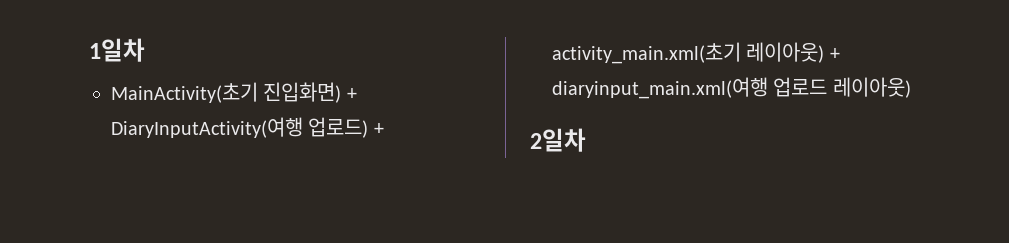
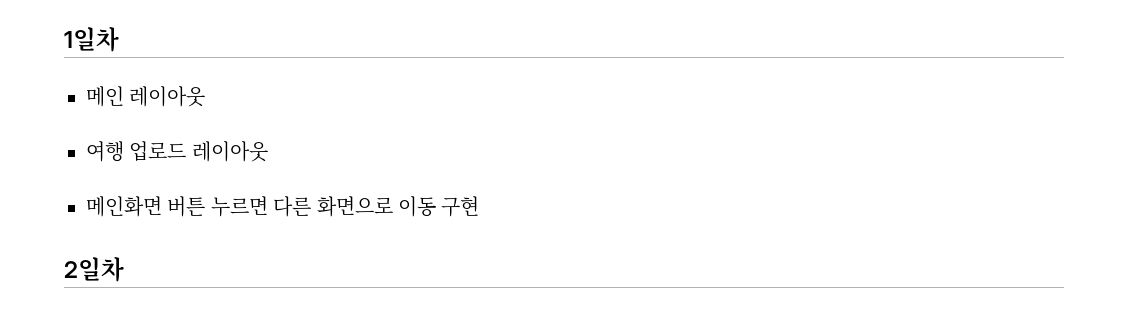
- MainActivity(초기 진입화면) + DiaryInputActivity(여행 업로드) + activity_main.xml(초기 레이아웃) + diaryinput_main.xml(여행 업로드 레이아웃)
+ 메인 레이아웃
+ 여행 업로드 레이아웃
+ 메인화면 버튼 누르면 다른 화면으로 이동 구현

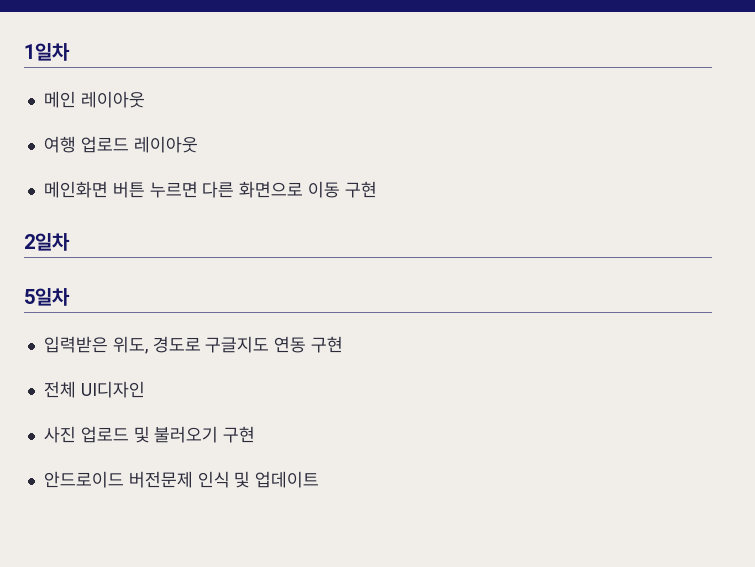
+ 5일차
+ 입력받은 위도, 경도로 구글지도 연동 구현
+ 전체 UI디자인
+ 사진 업로드 및 불러오기 구현
+ 안드로이드 버전문제 인식 및 업데이트

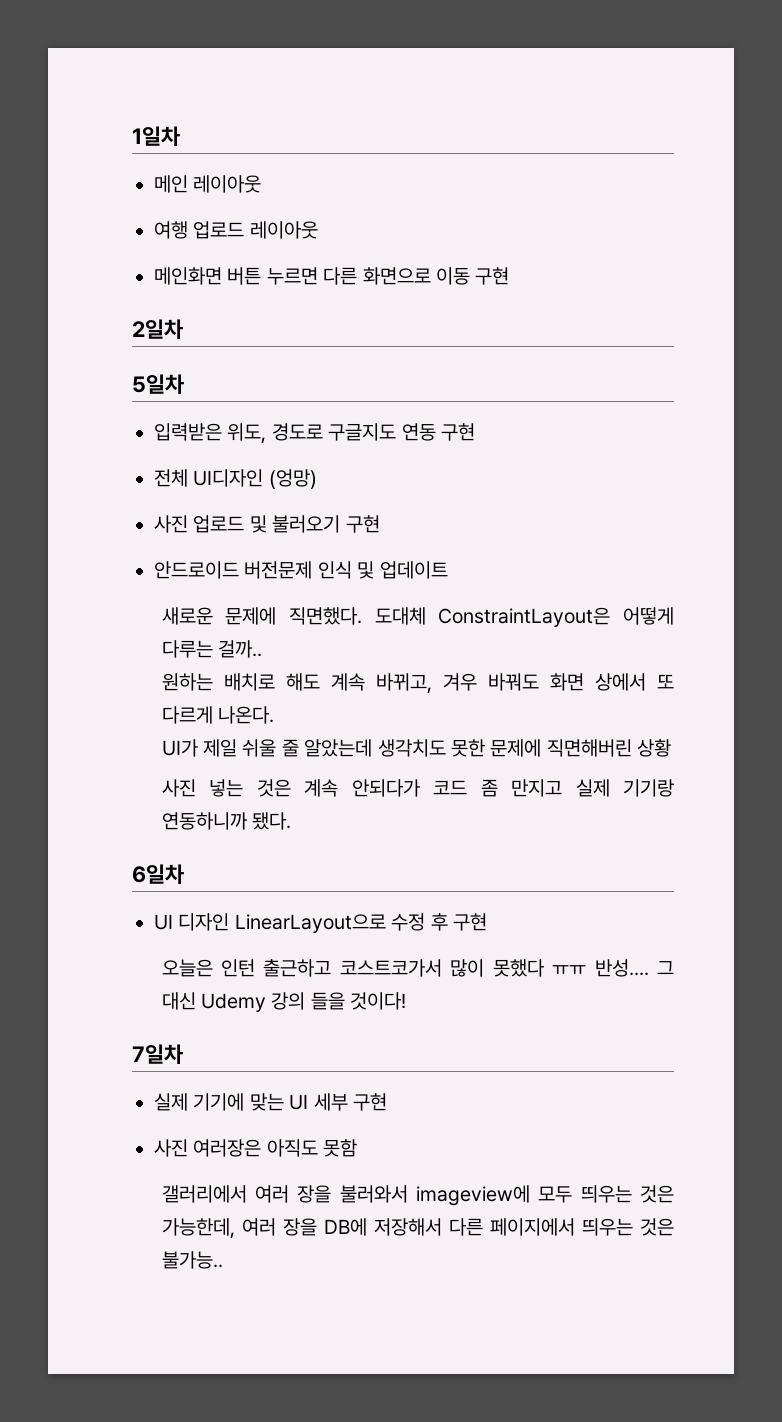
- 전체 UI디자인
+ 전체 UI디자인 (엉망)
+ 새로운 문제에 직면했다. 도대체 ConstraintLayout은 어떻게 다루는 걸까..
+ 원하는 배치로 해도 계속 바뀌고, 겨우 바꿔도 화면 상에서 또 다르게 나온다.
+ UI가 제일 쉬울 줄 알았는데 생각치도 못한 문제에 직면해버린 상황
+ 사진 넣는 것은 계속 안되다가 코드 좀 만지고 실제 기기랑 연동하니까 됐다.
+ 6일차
+ UI 디자인 LinearLayout으로 수정 후 구현
+ 오늘은 인턴 출근하고 코스트코가서 많이 못했다 ㅠㅠ 반성.... 그 대신 Udemy 강의 들을 것이다!
+ 7일차
+ 실제 기기에 맞는 UI 세부 구현
+ 사진 여러장은 아직도 못함
+ 갤러리에서 여러 장을 불러와서 imageview에 모두 띄우는 것은 가능한데, 여러 장을 DB에 저장해서 다른 페이지에서 띄우는 것은 불가능..

